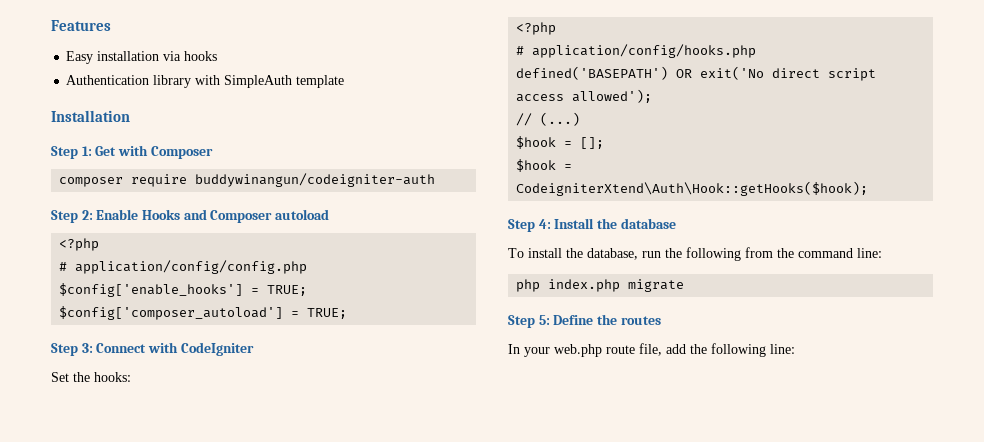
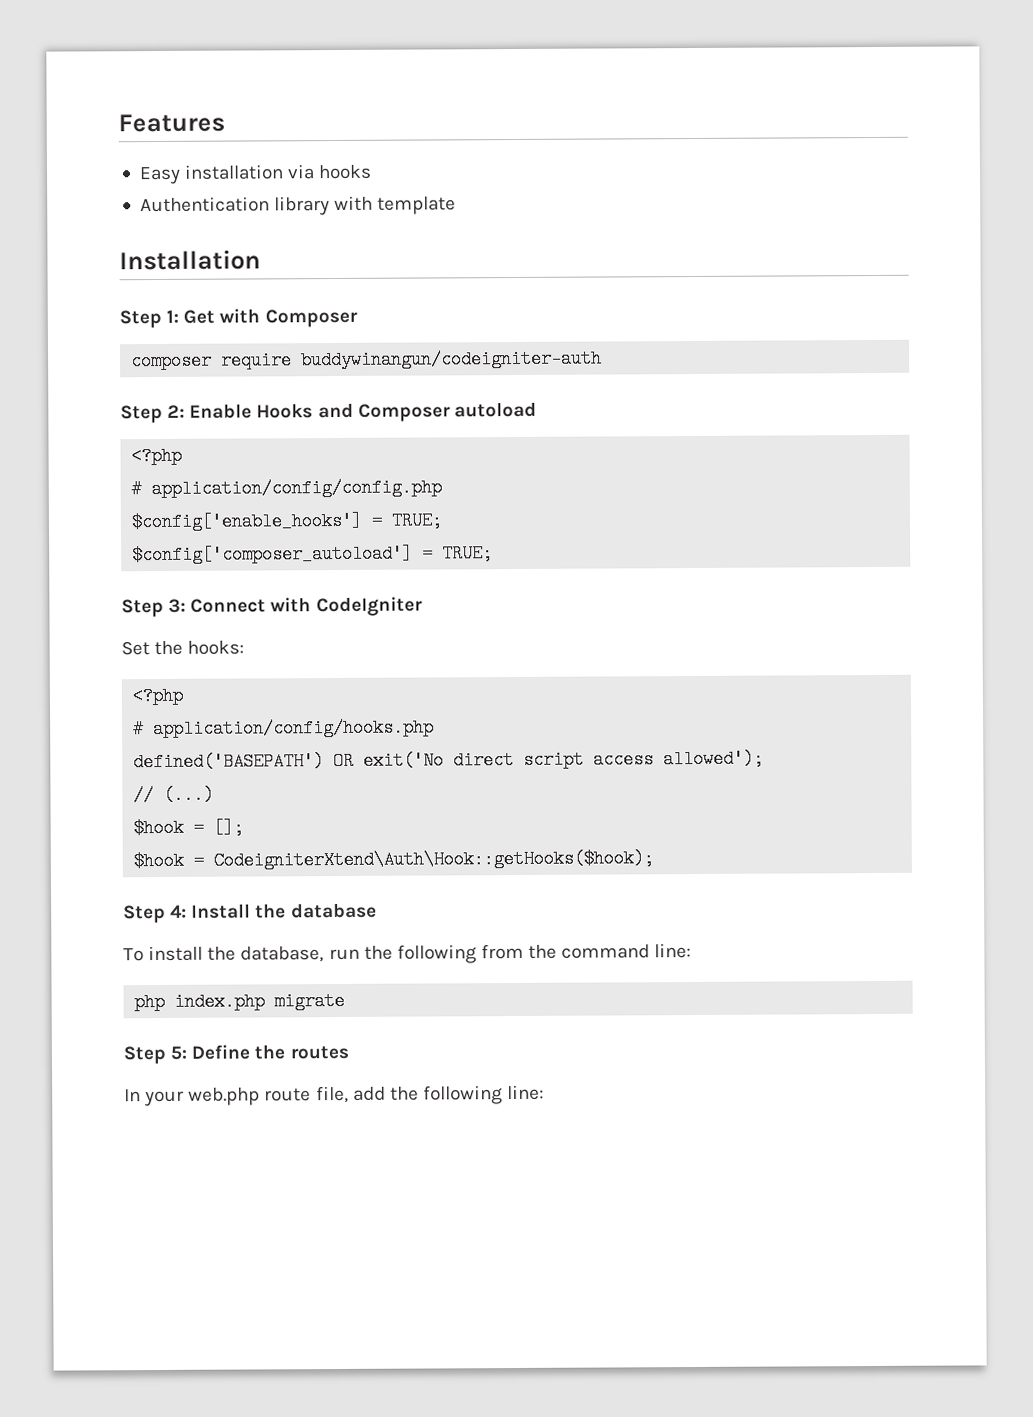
- Authentication library with SimpleAuth template
+ Authentication library with template

